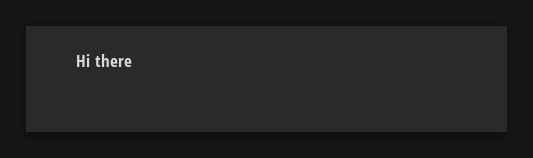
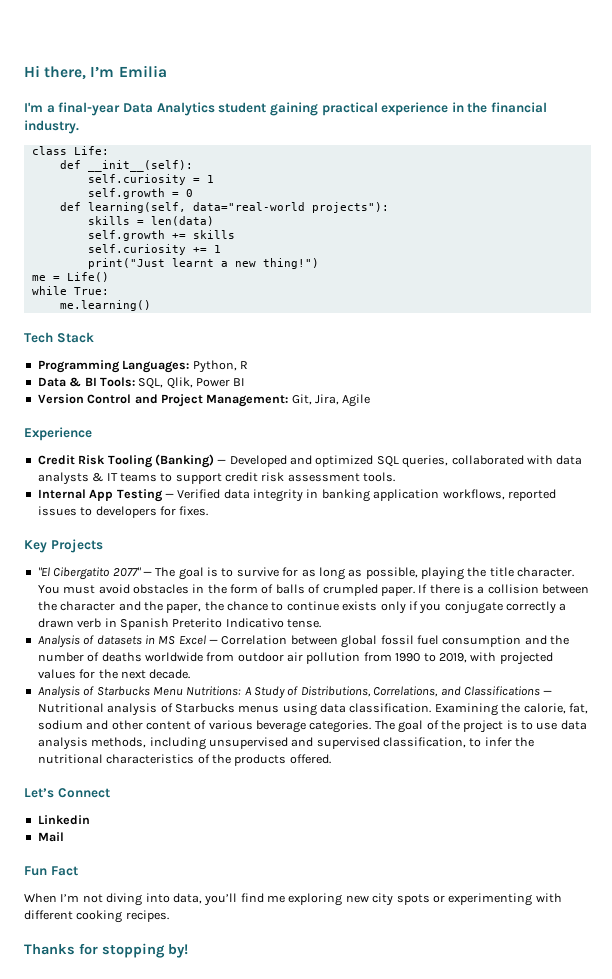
- Hi there
+ Hi there, I’m Emilia
+ I'm a final-year Data Analytics student gaining practical experience in the financial industry.
+ class Life:
+ def __init__(self):
+ self.curiosity = 1
+ self.growth = 0
+ def learning(self, data="real-world projects"):
+ skills = len(data)
+ self.growth += skills
+ self.curiosity += 1
+ print("Just learnt a new thing!")
+ me = Life()
+ while True:
+ me.learning()
+ Tech Stack
+ Programming Languages: Python, R
+ Data & BI Tools: SQL, Qlik, Power BI
+ Version Control and Project Management: Git, Jira, Agile
+ Experience
+ Credit Risk Tooling (Banking) — Developed and optimized SQL queries, collaborated with data analysts & IT teams to support credit risk assessment tools.
+ Internal App Testing — Verified data integrity in banking application workflows, reported issues to developers for fixes.
+ Key Projects
+ "El Cibergatito 2077" — The goal is to survive for as long as possible, playing the title character. You must avoid obstacles in the form of balls of crumpled paper. If there is a collision between the character and the paper, the chance to continue exists only if you conjugate correctly a drawn verb in Spanish Preterito Indicativo tense.
+ Analysis of datasets in MS Excel — Correlation between global fossil fuel consumption and the number of deaths worldwide from outdoor air pollution from 1990 to 2019, with projected values for the next decade.
+ Analysis of Starbucks Menu Nutritions: A Study of Distributions, Correlations, and Classifications — Nutritional analysis of Starbucks menus using data classification. Examining the calorie, fat, sodium and other content of various beverage categories. The goal of the project is to use data analysis methods, including unsupervised and supervised classification, to infer the nutritional characteristics of the products offered.
+ Let’s Connect
+ Linkedin
+ Mail
+ Fun Fact
+ When I’m not diving into data, you’ll find me exploring new city spots or experimenting with different cooking recipes.
+ Thanks for stopping by!

